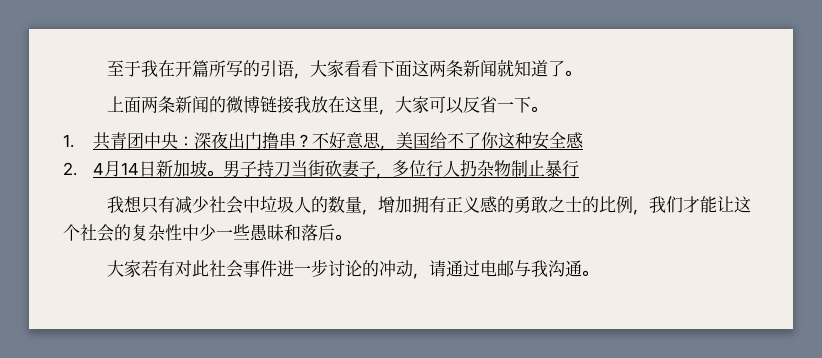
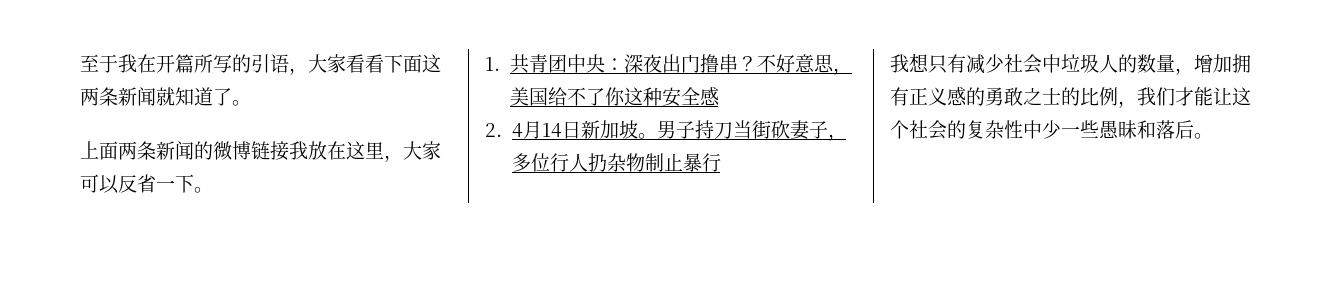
- 大家若有对此社会事件进一步讨论的冲动，请通过电邮与我沟通。

